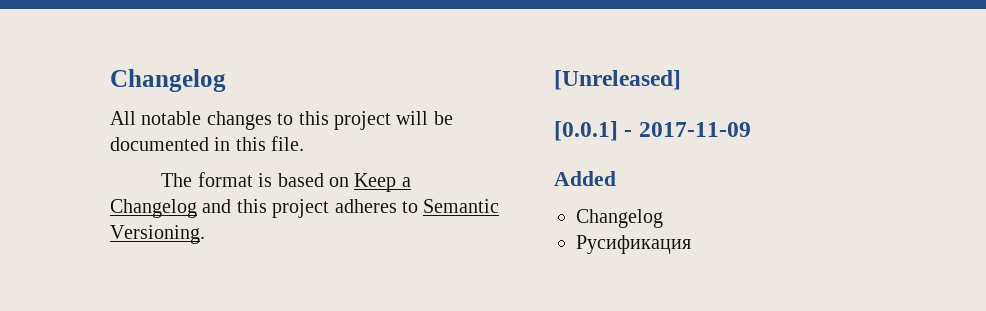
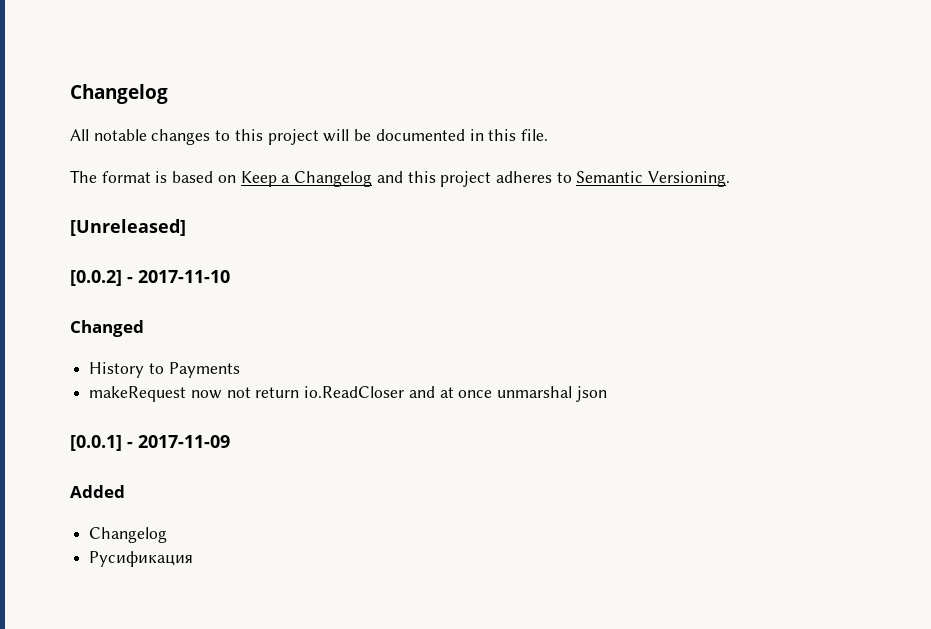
+ [0.0.2] - 2017-11-10
+ Changed
+ History to Payments
+ makeRequest now not return io.ReadCloser and at once unmarshal json

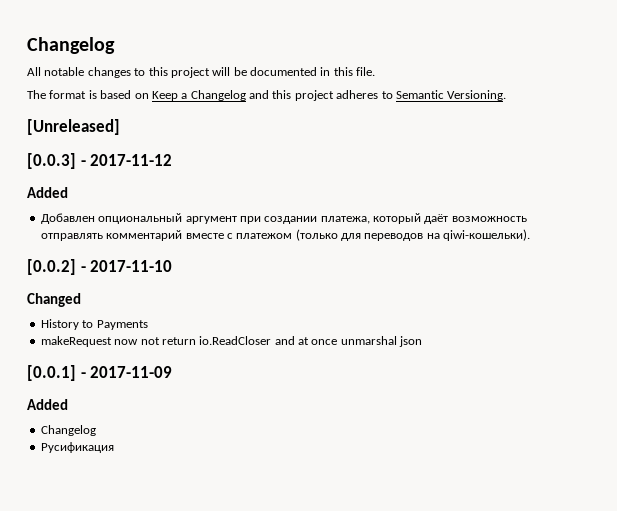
+ [0.0.3] - 2017-11-12
+ Added
+ Добавлен опциональный аргумент при создании платежа, который даёт возможность отправлять комментарий вместе с платежом (только для переводов на qiwi-кошельки).

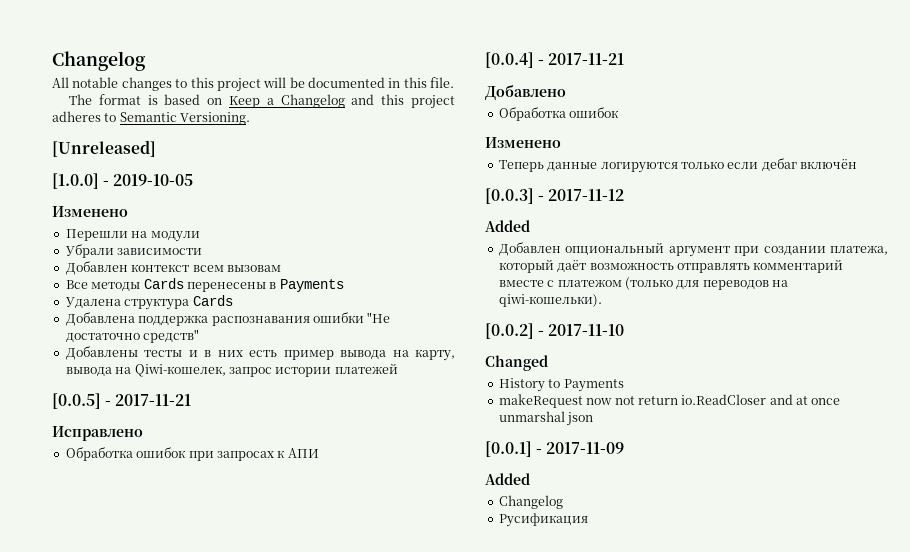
+ [1.0.0] - 2019-10-05
+ Изменено
+ Перешли на модули
+ Убрали зависимости
+ Добавлен контекст всем вызовам
+ Все методы Cards перенесены в Payments
+ Удалена структура Cards
+ Добавлена поддержка распознавания ошибки "Не достаточно средств"
+ Добавлены тесты и в них есть пример вывода на карту, вывода на Qiwi-кошелек, запрос истории платежей
+ [0.0.5] - 2017-11-21
+ Исправлено
+ Обработка ошибок при запросах к АПИ
+ [0.0.4] - 2017-11-21
+ Добавлено
+ Обработка ошибок
+ Изменено
+ Теперь данные логируются только если дебаг включён

